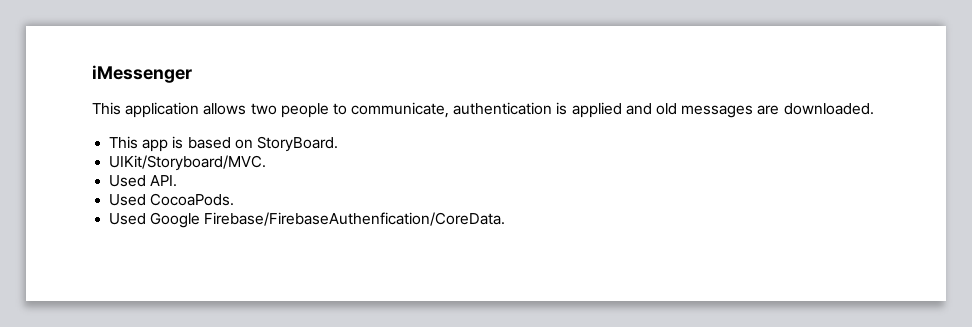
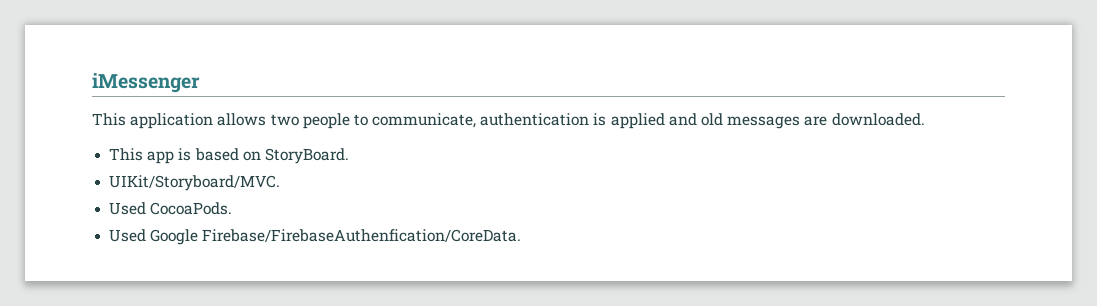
- Used API.

